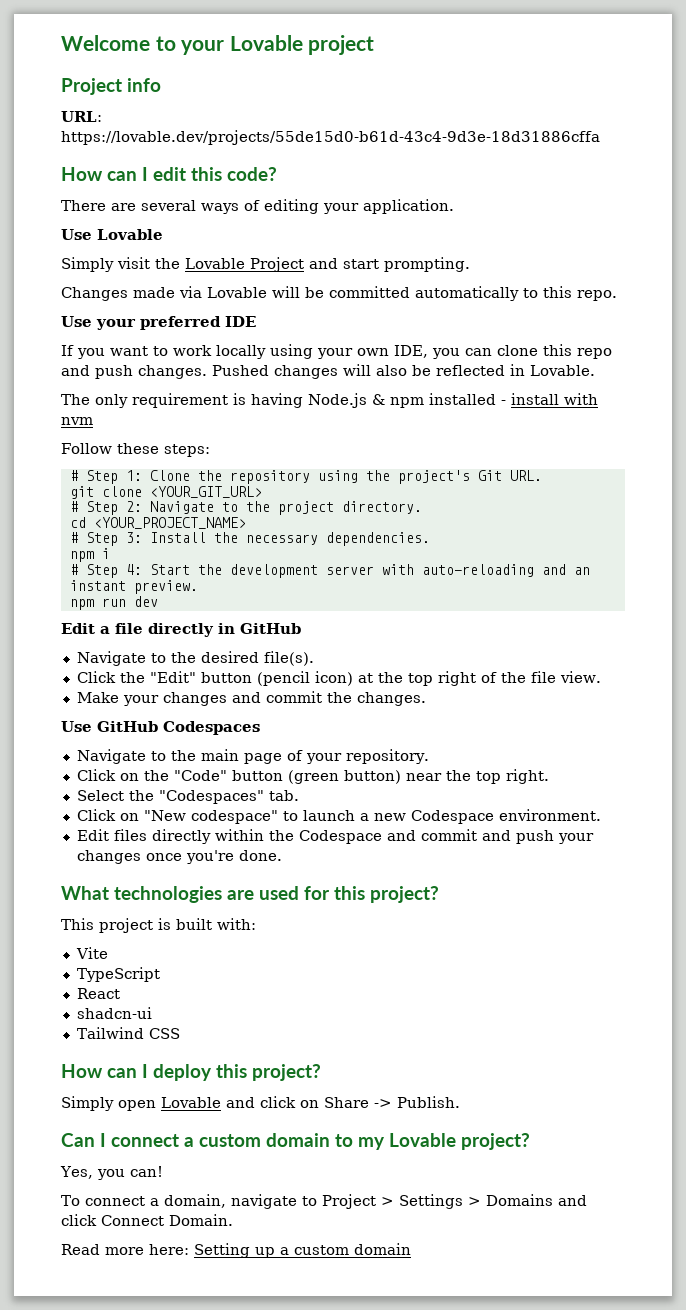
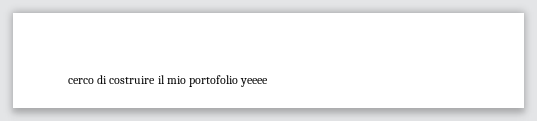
- Welcome to your Lovable project
- Project info
- URL: https://lovable.dev/projects/55de15d0-b61d-43c4-9d3e-18d31886cffa
- How can I edit this code?
- There are several ways of editing your application.
- Use Lovable
- Simply visit the Lovable Project and start prompting.
- Changes made via Lovable will be committed automatically to this repo.
- Use your preferred IDE
- If you want to work locally using your own IDE, you can clone this repo and push changes. Pushed changes will also be reflected in Lovable.
- The only requirement is having Node.js & npm installed - install with nvm
- Follow these steps:
- # Step 1: Clone the repository using the project's Git URL.
- git clone <YOUR_GIT_URL>
- # Step 2: Navigate to the project directory.
- cd <YOUR_PROJECT_NAME>
- # Step 3: Install the necessary dependencies.
- npm i
- # Step 4: Start the development server with auto-reloading and an instant preview.
- npm run dev
- Edit a file directly in GitHub
- Navigate to the desired file(s).
- Click the "Edit" button (pencil icon) at the top right of the file view.
- Make your changes and commit the changes.
- Use GitHub Codespaces
- Navigate to the main page of your repository.
- Click on the "Code" button (green button) near the top right.
- Select the "Codespaces" tab.
- Click on "New codespace" to launch a new Codespace environment.
- Edit files directly within the Codespace and commit and push your changes once you're done.
- What technologies are used for this project?
- This project is built with:
- Vite
- TypeScript
- React
- shadcn-ui
- Tailwind CSS
- How can I deploy this project?
- Simply open Lovable and click on Share -> Publish.
- Can I connect a custom domain to my Lovable project?
- Yes, you can!
- To connect a domain, navigate to Project > Settings > Domains and click Connect Domain.
- Read more here: Setting up a custom domain
+ cerco di costruire il mio portofolio yeeee

